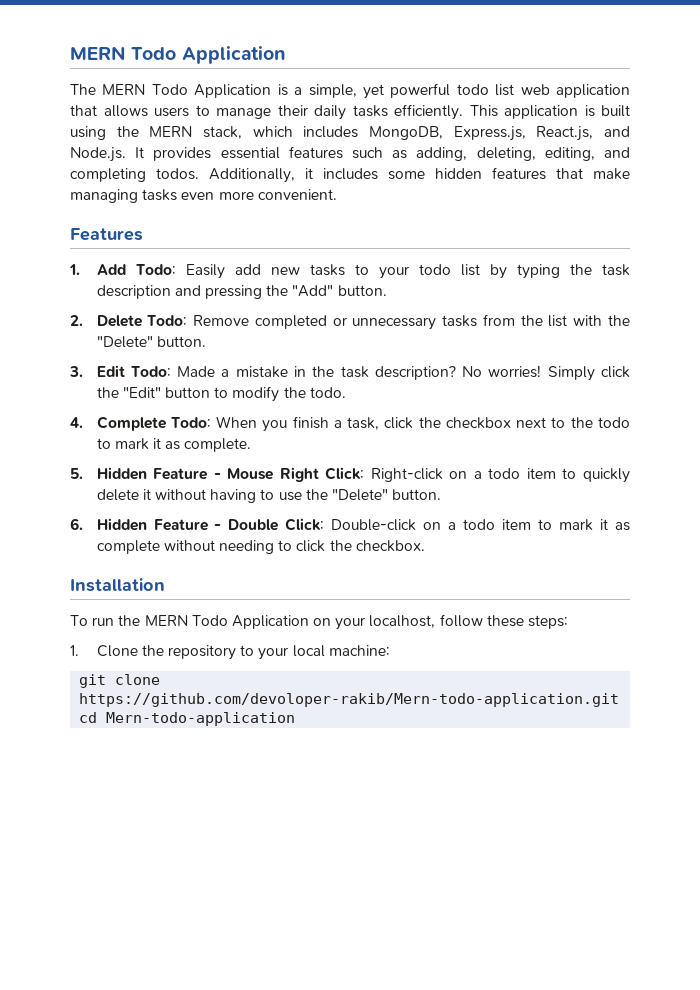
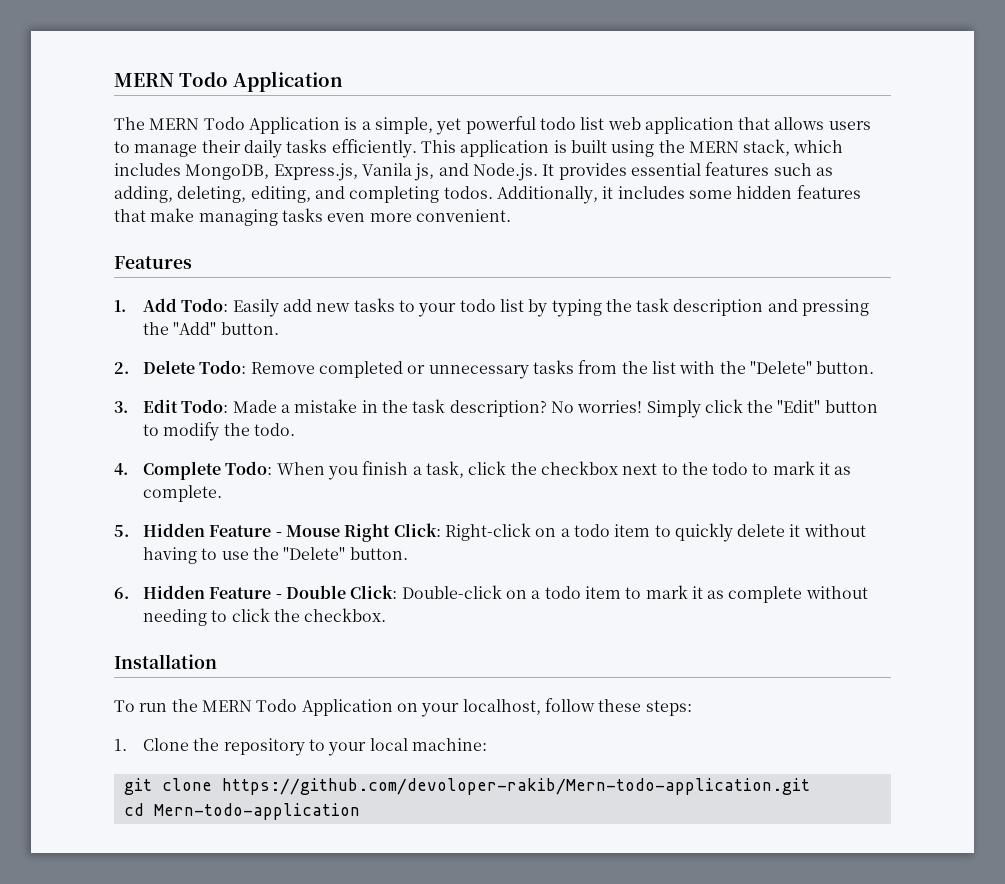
- This application is built using the MERN stack, which includes MongoDB, Express.js, React.js, and Node.js. It provides essential features such as adding, deleting, editing, and completing todos.
+ This application is built using the MERN stack, which includes MongoDB, Express.js, Vanila js, and Node.js. It provides essential features such as adding, deleting, editing, and completing todos.

